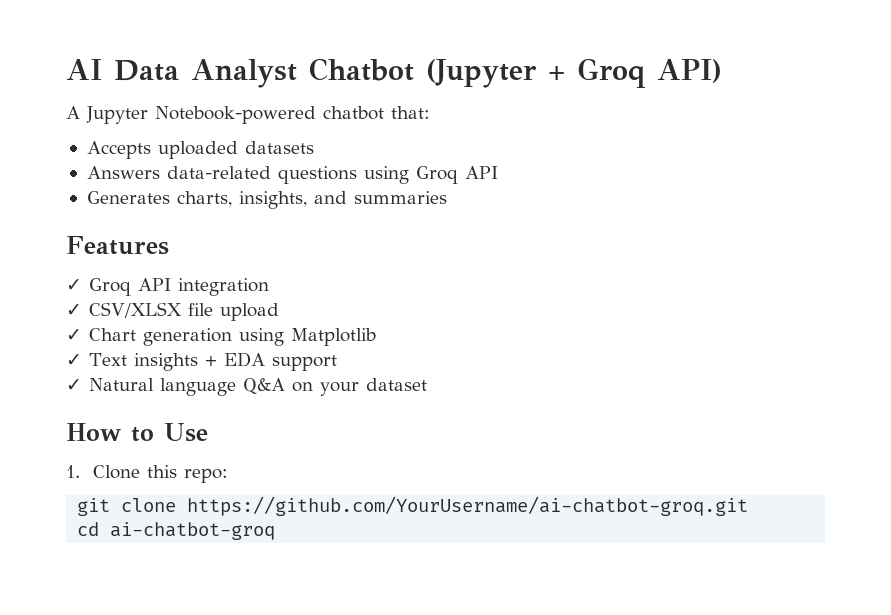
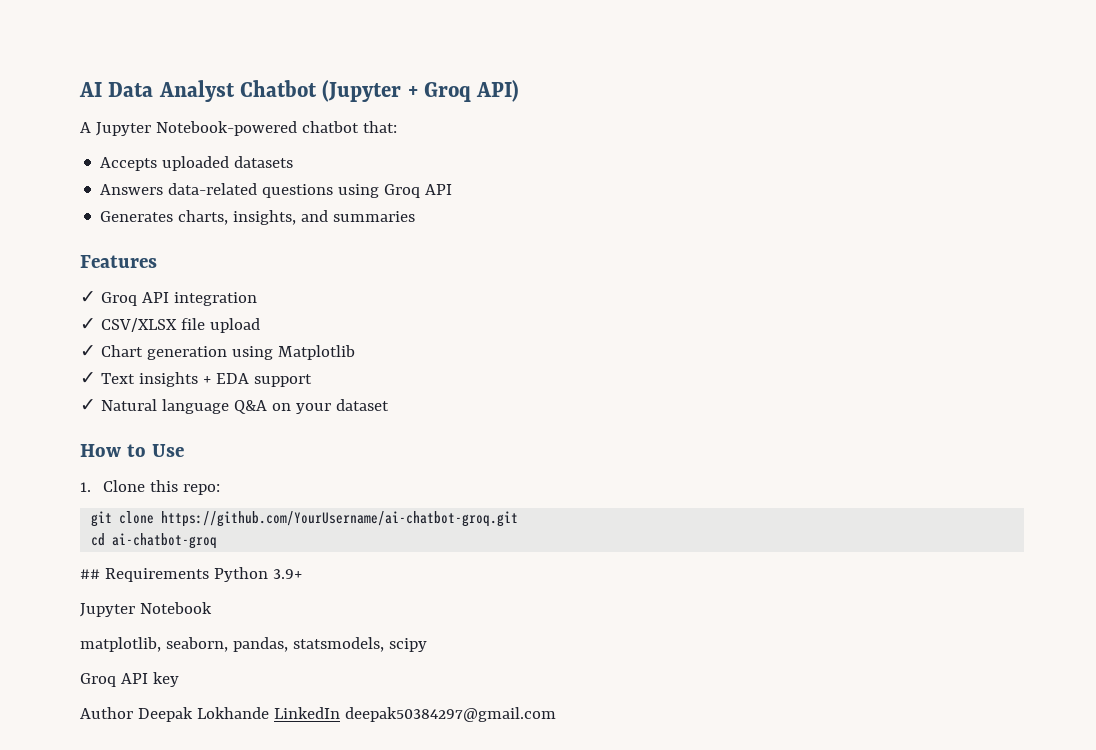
+ ## Requirements Python 3.9+
+ Jupyter Notebook
+ matplotlib, seaborn, pandas, statsmodels, scipy
+ Groq API key
+ Author Deepak Lokhande LinkedIn deepak50384297@gmail.com

